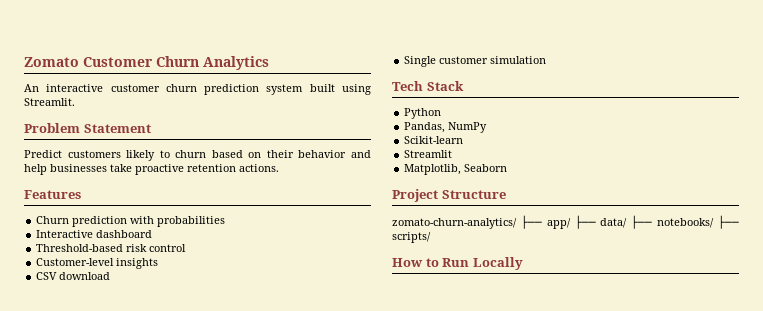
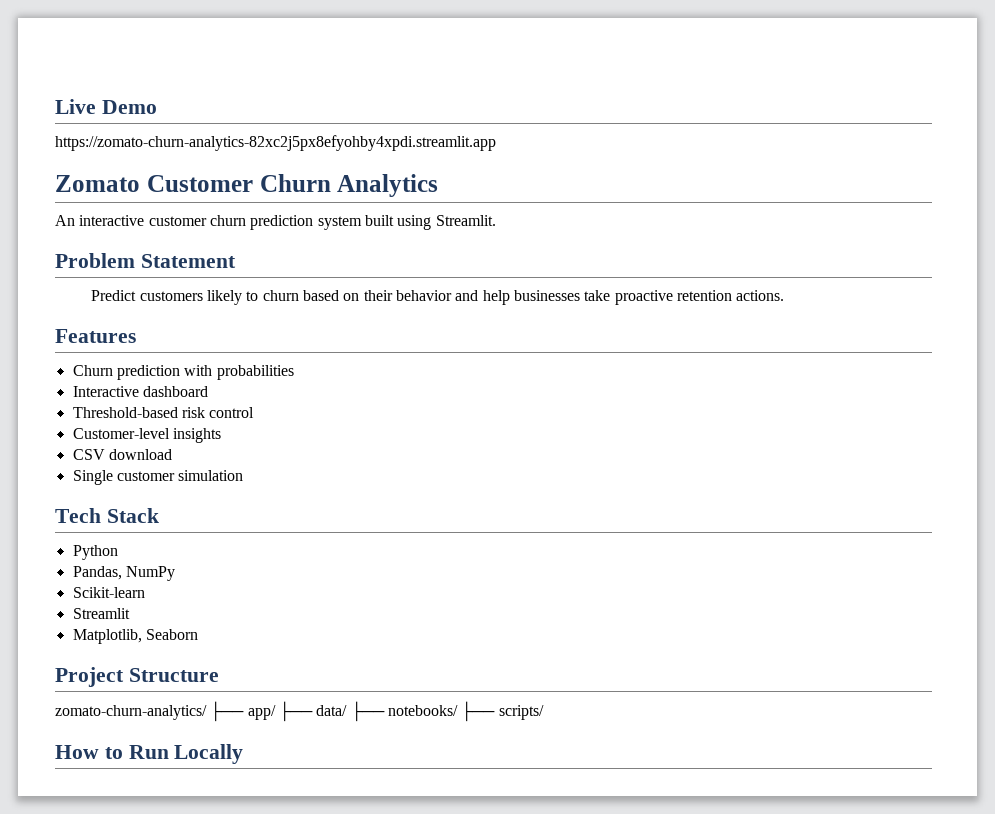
+ Live Demo
+ https://zomato-churn-analytics-82xc2j5px8efyohby4xpdi.streamlit.app

